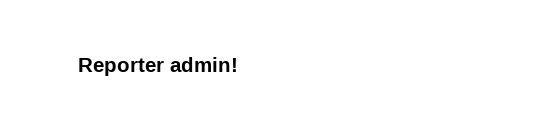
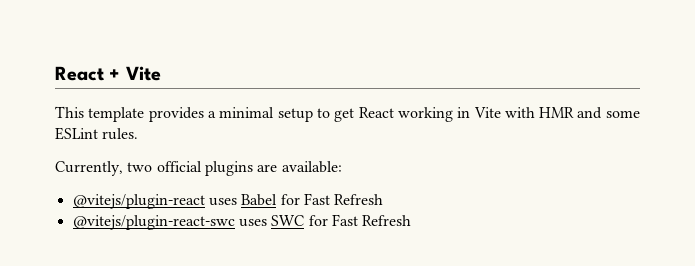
- Reporter admin!
+ React + Vite
+ This template provides a minimal setup to get React working in Vite with HMR and some ESLint rules.
+ Currently, two official plugins are available:
+ @vitejs/plugin-react uses Babel for Fast Refresh
+ @vitejs/plugin-react-swc uses SWC for Fast Refresh

